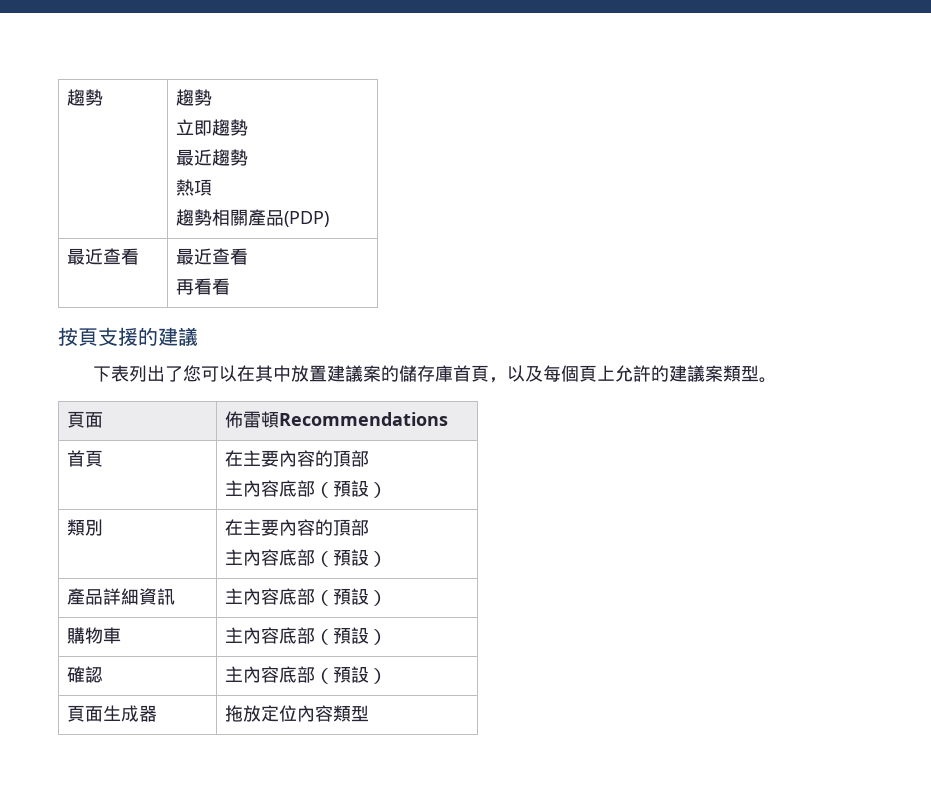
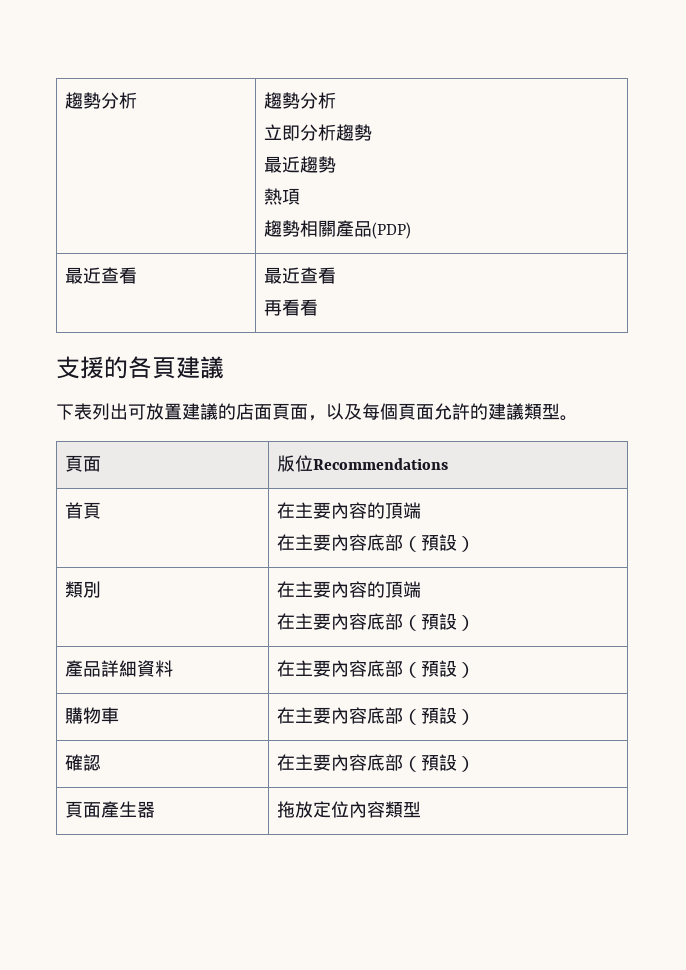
- 趨勢 | 趨勢
- 立即趨勢
+ 趨勢分析 | 趨勢分析
+ 立即分析趨勢
- 按頁支援的建議
+ 支援的各頁建議
- 下表列出了您可以在其中放置建議案的儲存庫首頁，以及每個頁上允許的建議案類型。
+ 下表列出可放置建議的店面頁面，以及每個頁面允許的建議類型。
- 頁面 | 佈雷頓Recommendations
+ 頁面 | 版位Recommendations
- 首頁 | 在主要內容的頂部
- 主內容底部（預設）
+ 首頁 | 在主要內容的頂端
+ 在主要內容底部（預設）
- 類別 | 在主要內容的頂部
- 主內容底部（預設）
+ 類別 | 在主要內容的頂端
+ 在主要內容底部（預設）
- 產品詳細資訊 | 主內容底部（預設）
+ 產品詳細資料 | 在主要內容底部（預設）
- 購物車 | 主內容底部（預設）
+ 購物車 | 在主要內容底部（預設）
- 確認 | 主內容底部（預設）
+ 確認 | 在主要內容底部（預設）
- 頁面生成器 | 拖放定位內容類型
+ 頁面產生器 | 拖放定位內容類型

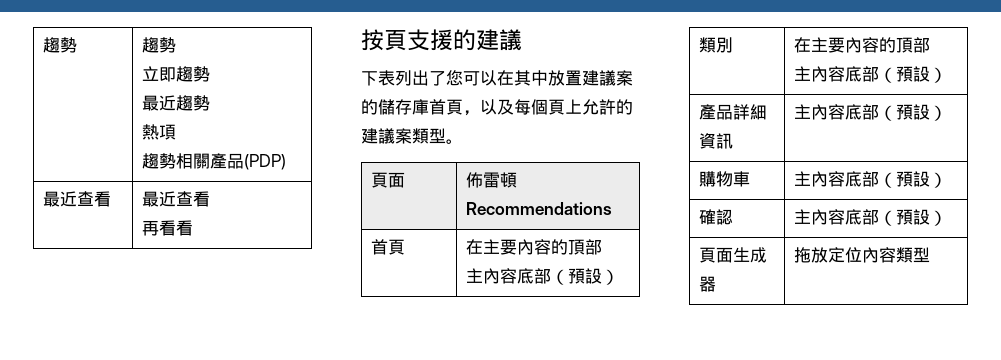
- 趨勢分析 | 趨勢分析
- 立即分析趨勢
+ 趨勢 | 趨勢
+ 立即趨勢
- 支援的各頁建議
+ 按頁支援的建議
- 下表列出可放置建議的店面頁面，以及每個頁面允許的建議類型。
+ 下表列出了您可以在其中放置建議案的儲存庫首頁，以及每個頁上允許的建議案類型。
- 頁面 | 版位Recommendations
+ 頁面 | 佈雷頓Recommendations
- 首頁 | 在主要內容的頂端
- 在主要內容底部（預設）
+ 首頁 | 在主要內容的頂部
+ 主內容底部（預設）
- 類別 | 在主要內容的頂端
- 在主要內容底部（預設）
+ 類別 | 在主要內容的頂部
+ 主內容底部（預設）
- 產品詳細資料 | 在主要內容底部（預設）
+ 產品詳細資訊 | 主內容底部（預設）
- 購物車 | 在主要內容底部（預設）
+ 購物車 | 主內容底部（預設）
- 確認 | 在主要內容底部（預設）
+ 確認 | 主內容底部（預設）
- 頁面產生器 | 拖放定位內容類型
+ 頁面生成器 | 拖放定位內容類型

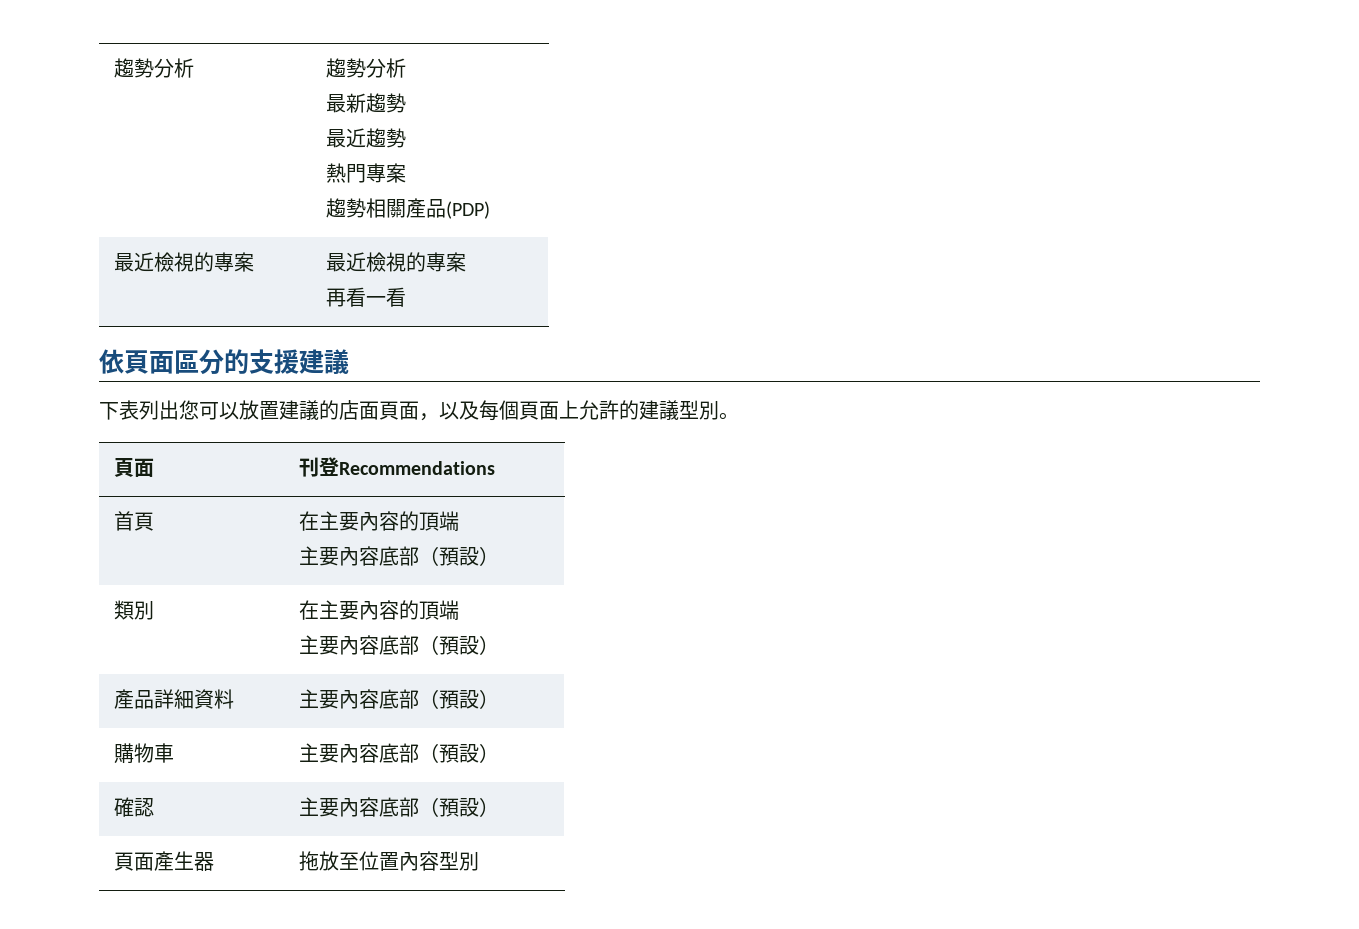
- 趨勢 | 趨勢
- 立即趨勢
+ 趨勢分析 | 趨勢分析
+ 最新趨勢
  最近趨勢
- 熱項
+ 熱門專案
- 最近查看 | 最近查看
- 再看看
- 按頁支援的建議
+ 最近檢視的專案 | 最近檢視的專案
+ 再看一看
+ 依頁面區分的支援建議
- 下表列出了您可以在其中放置建議案的儲存庫首頁，以及每個頁上允許的建議案類型。
+ 下表列出您可以放置建議的店面頁面，以及每個頁面上允許的建議型別。
- 頁面 | 佈雷頓Recommendations
+ 頁面 | 刊登Recommendations
- 首頁 | 在主要內容的頂部
- 主內容底部（預設）
+ 首頁 | 在主要內容的頂端
+ 主要內容底部（預設）
- 類別 | 在主要內容的頂部
- 主內容底部（預設）
+ 類別 | 在主要內容的頂端
+ 主要內容底部（預設）
- 產品詳細資訊 | 主內容底部（預設）
+ 產品詳細資料 | 主要內容底部（預設）
- 購物車 | 主內容底部（預設）
+ 購物車 | 主要內容底部（預設）
- 確認 | 主內容底部（預設）
+ 確認 | 主要內容底部（預設）
- 頁面生成器 | 拖放定位內容類型
+ 頁面產生器 | 拖放至位置內容型別

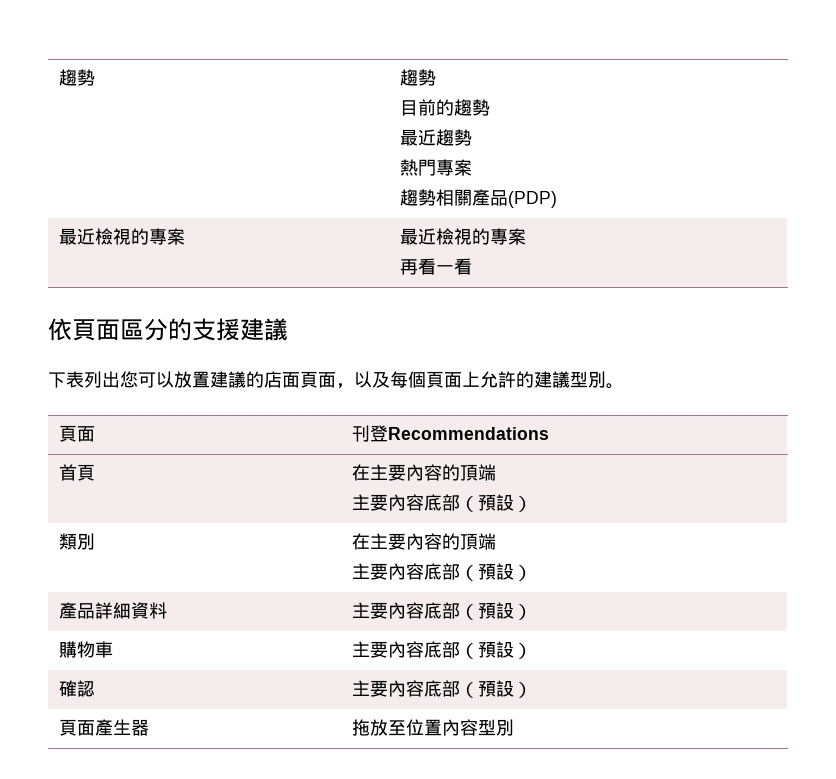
- 趨勢分析 | 趨勢分析
- 最新趨勢
+ 趨勢 | 趨勢
+ 目前的趨勢

